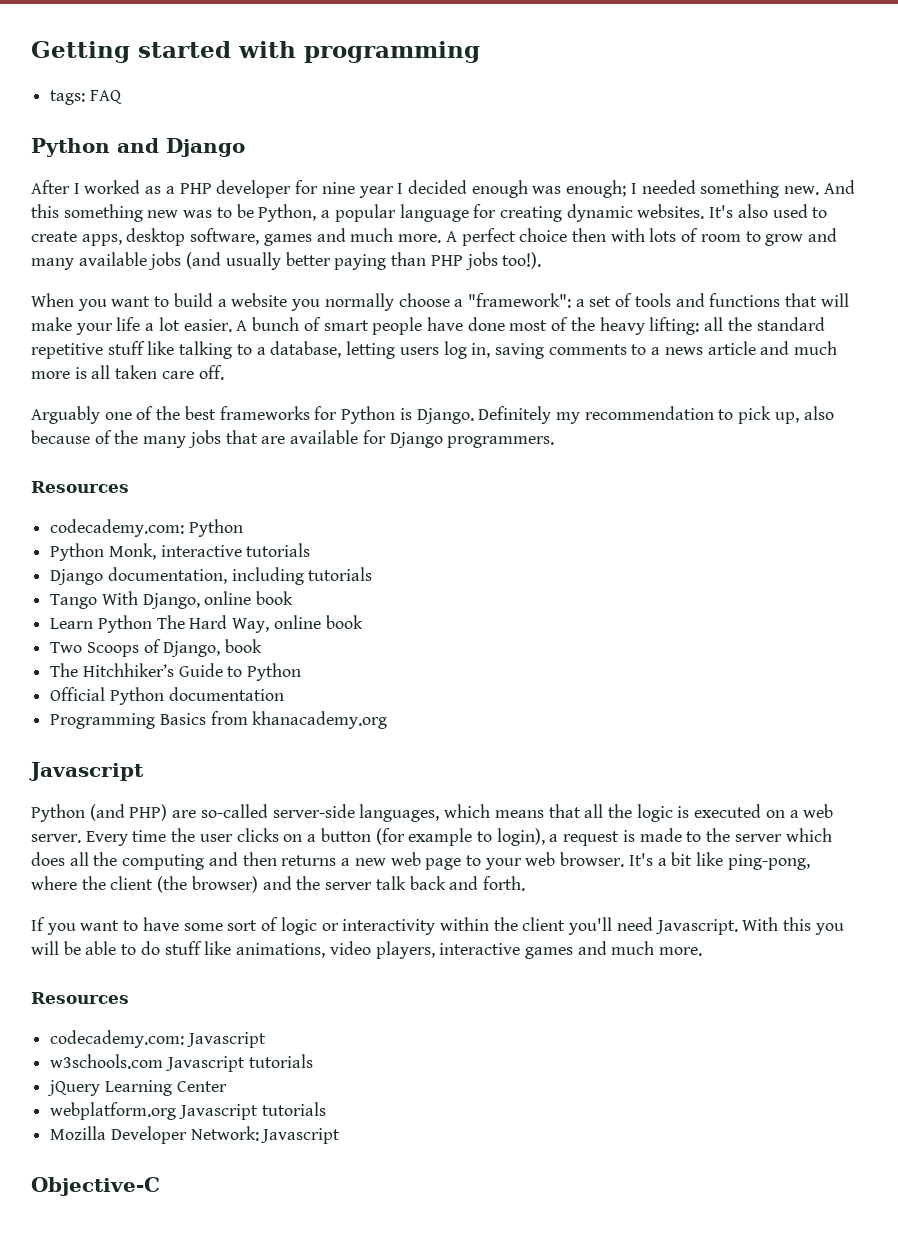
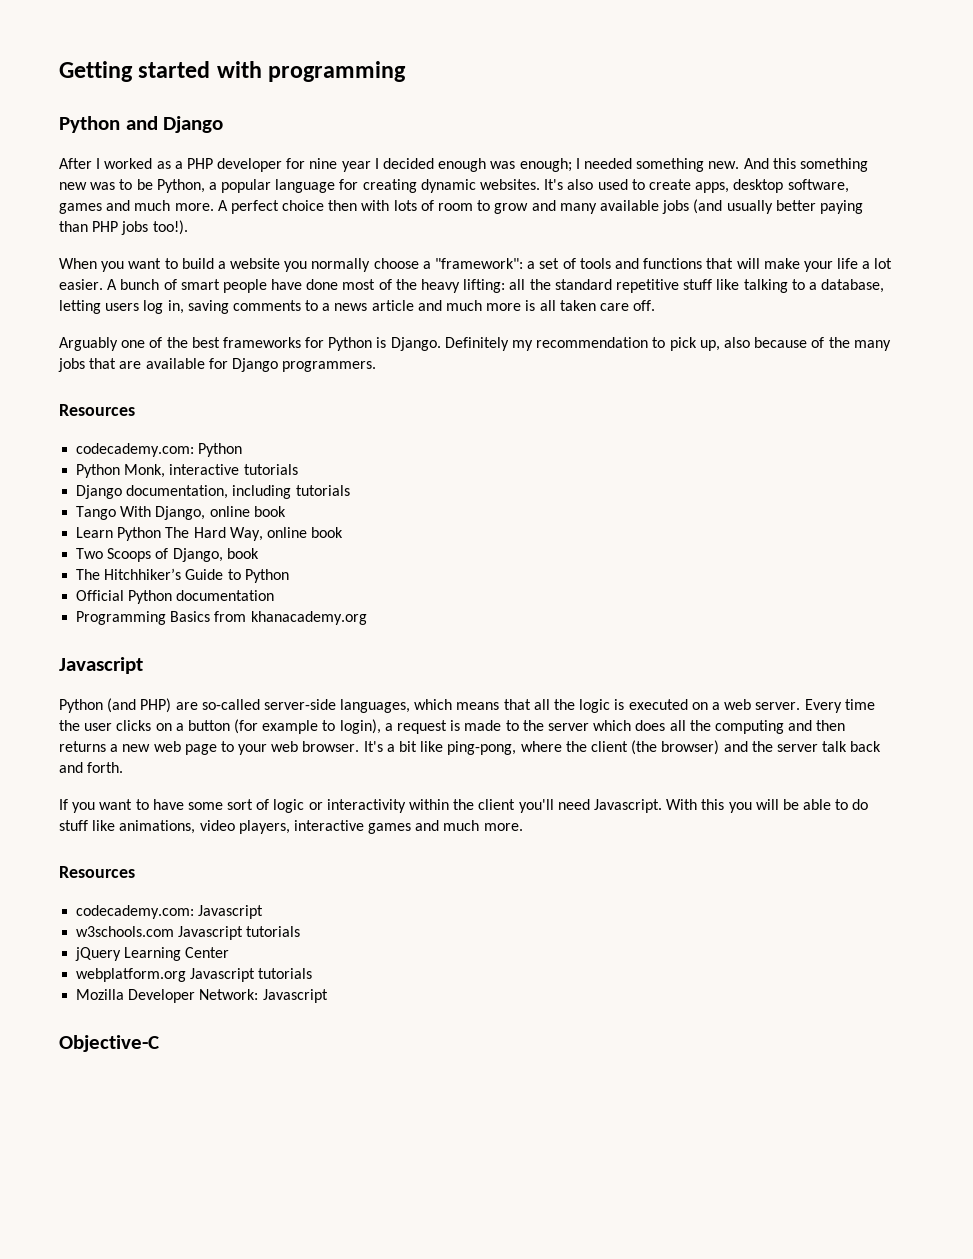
- tags: FAQ

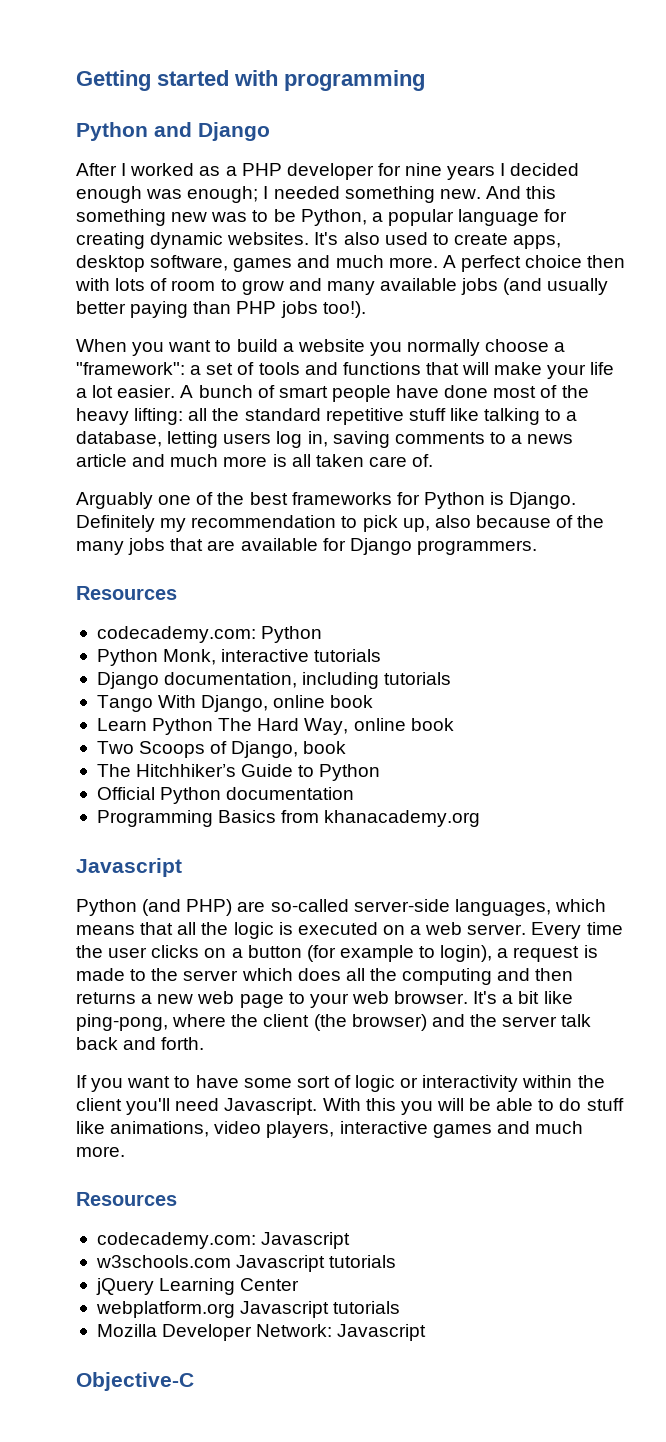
- After I worked as a PHP developer for nine year I decided enough was enough; I needed something new.
+ After I worked as a PHP developer for nine years I decided enough was enough; I needed something new.
- A bunch of smart people have done most of the heavy lifting: all the standard repetitive stuff like talking to a database, letting users log in, saving comments to a news article and much more is all taken care off.
+ A bunch of smart people have done most of the heavy lifting: all the standard repetitive stuff like talking to a database, letting users log in, saving comments to a news article and much more is all taken care of.

